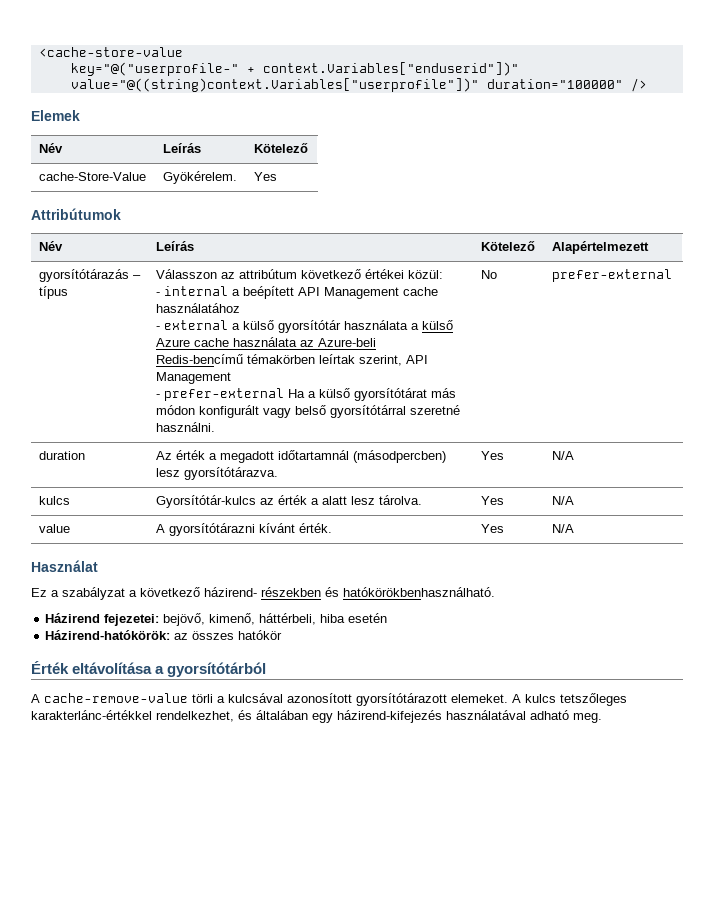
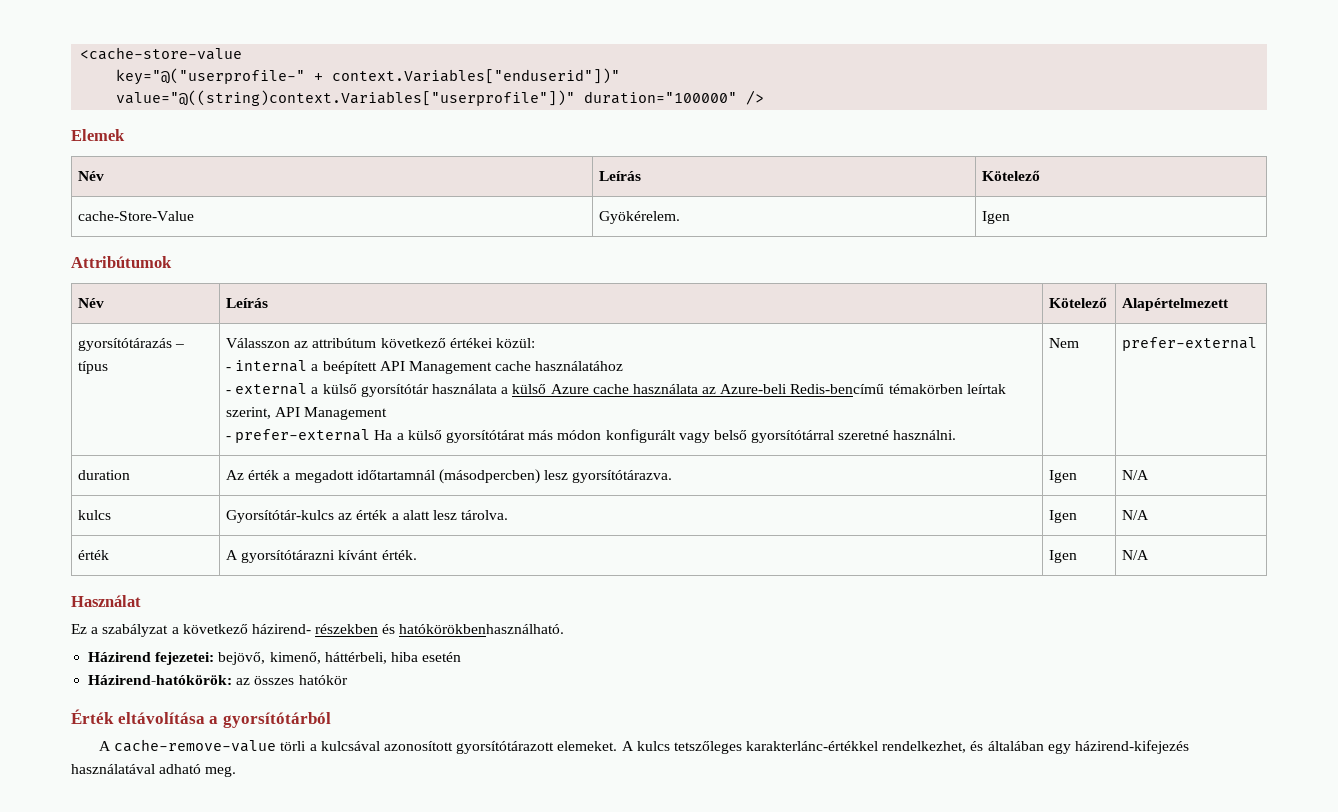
- cache-Store-Value | Gyökérelem. | Yes
+ cache-Store-Value | Gyökérelem. | Igen
- No
+ Nem
- duration | Az érték a megadott időtartamnál (másodpercben) lesz gyorsítótárazva. | Yes | N/A
+ duration | Az érték a megadott időtartamnál (másodpercben) lesz gyorsítótárazva. | Igen | N/A
- kulcs | Gyorsítótár-kulcs az érték a alatt lesz tárolva. | Yes | N/A
- value | A gyorsítótárazni kívánt érték. | Yes | N/A
+ kulcs | Gyorsítótár-kulcs az érték a alatt lesz tárolva. | Igen | N/A
+ érték | A gyorsítótárazni kívánt érték. | Igen | N/A

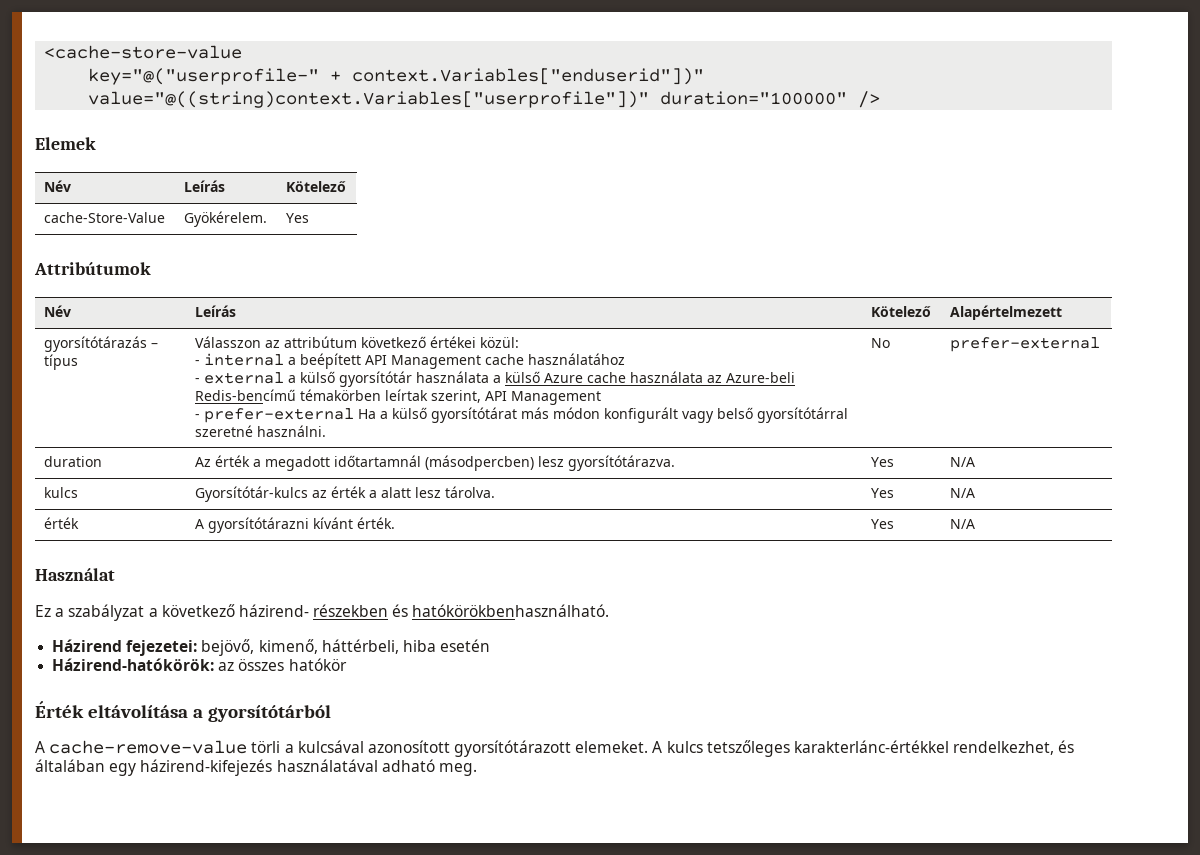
- cache-Store-Value | Gyökérelem. | Igen
+ cache-Store-Value | Gyökérelem. | Yes
- Nem
+ No
- duration | Az érték a megadott időtartamnál (másodpercben) lesz gyorsítótárazva. | Igen | N/A
+ duration | Az érték a megadott időtartamnál (másodpercben) lesz gyorsítótárazva. | Yes | N/A
- kulcs | Gyorsítótár-kulcs az érték a alatt lesz tárolva. | Igen | N/A
+ kulcs | Gyorsítótár-kulcs az érték a alatt lesz tárolva. | Yes | N/A
- érték | A gyorsítótárazni kívánt érték. | Igen | N/A
+ érték | A gyorsítótárazni kívánt érték. | Yes | N/A

